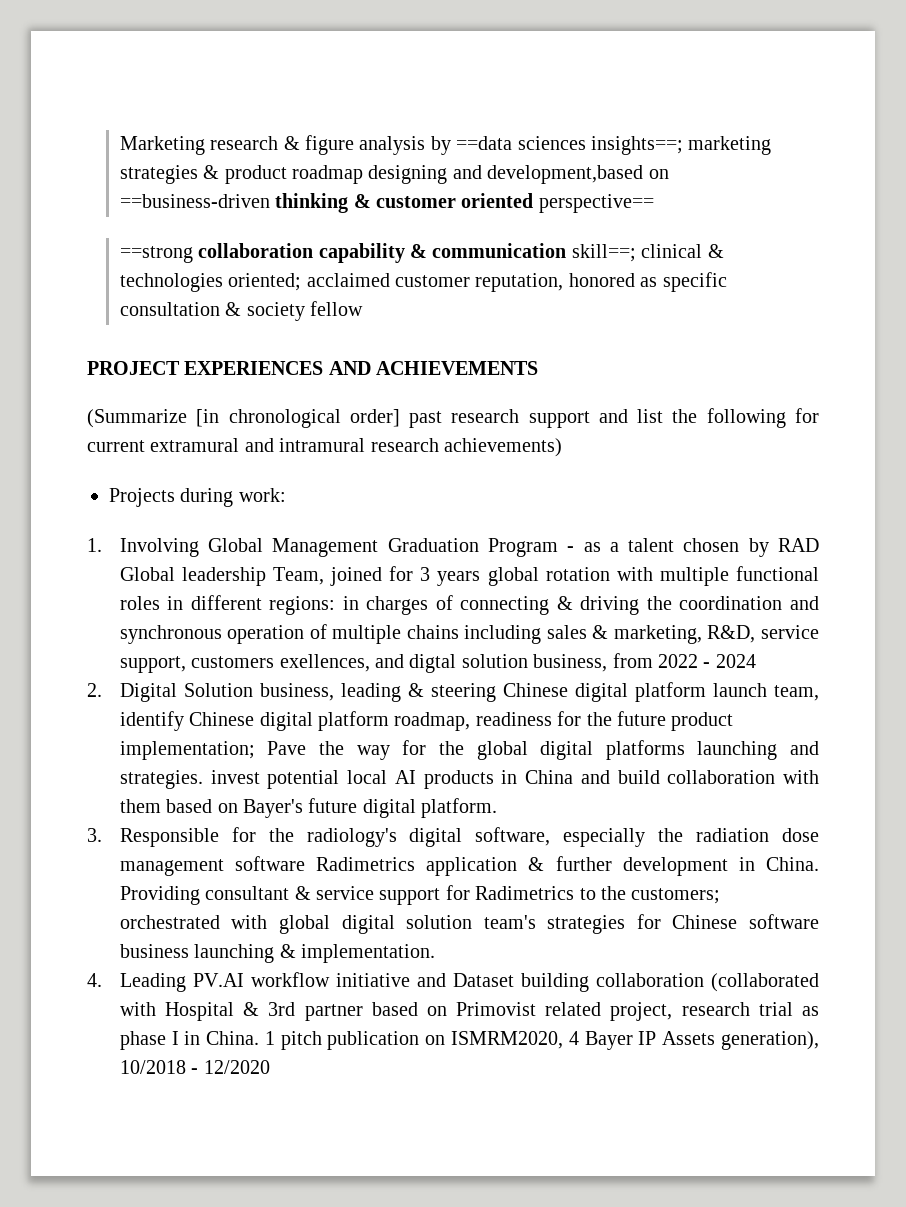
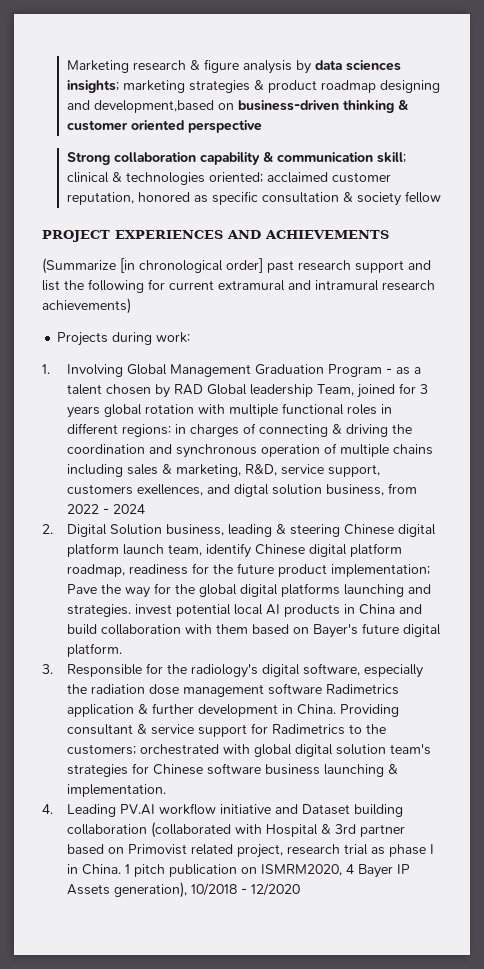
- Marketing research & figure analysis by ==data sciences insights==; marketing strategies & product roadmap designing and development,based on ==business-driven thinking & customer oriented perspective==
- ==strong collaboration capability & communication skill==; clinical & technologies oriented; acclaimed customer reputation, honored as specific consultation & society fellow
+ Marketing research & figure analysis by data sciences insights; marketing strategies & product roadmap designing and development,based on business-driven thinking & customer oriented perspective
+ Strong collaboration capability & communication skill; clinical & technologies oriented; acclaimed customer reputation, honored as specific consultation & society fellow

